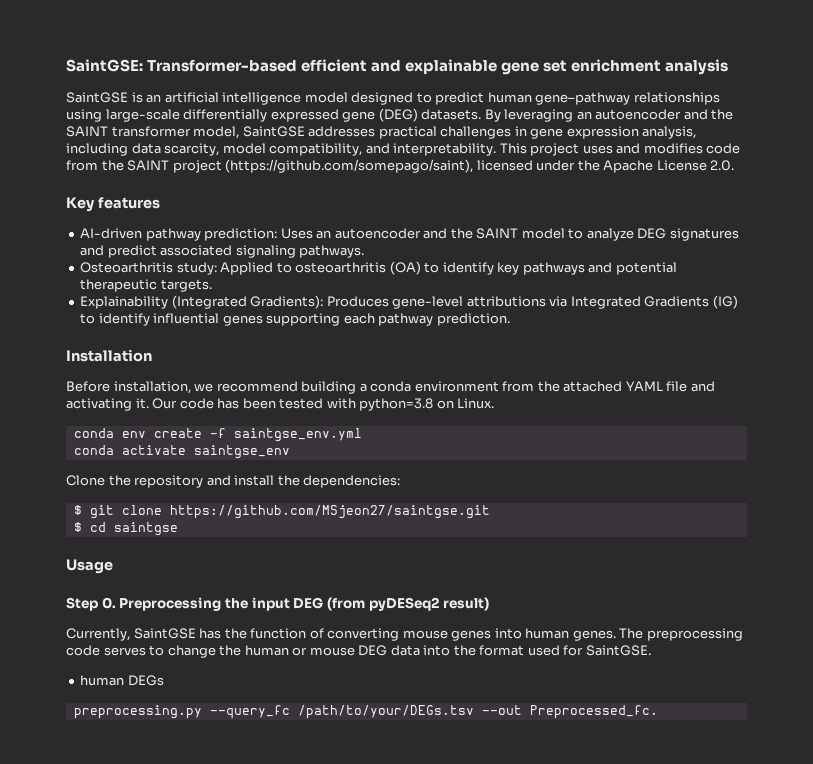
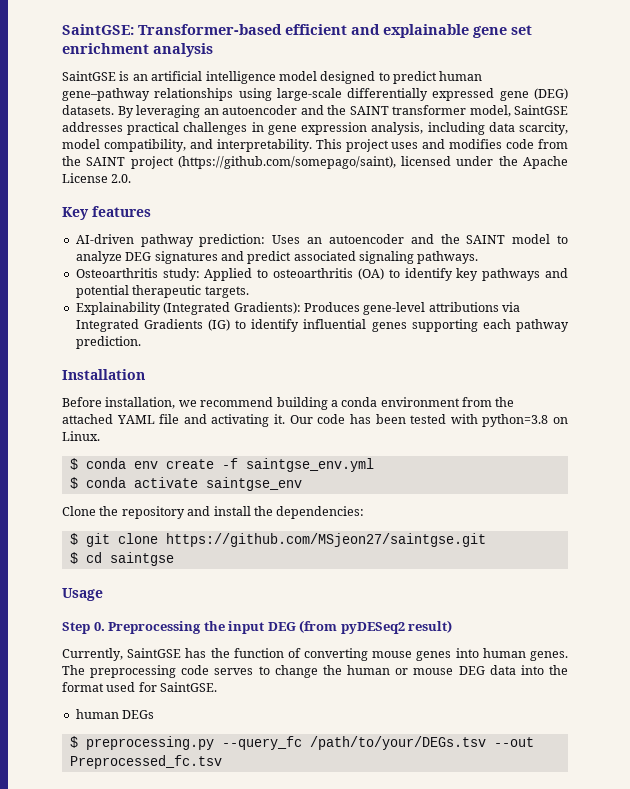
- conda env create -f saintgse_env.yml
+ $ conda env create -f saintgse_env.yml
- conda activate saintgse_env
+ $ conda activate saintgse_env
- preprocessing.py --query_fc /path/to/your/DEGs.tsv --out Preprocessed_fc.
+ $ preprocessing.py --query_fc /path/to/your/DEGs.tsv --out Preprocessed_fc.tsv

